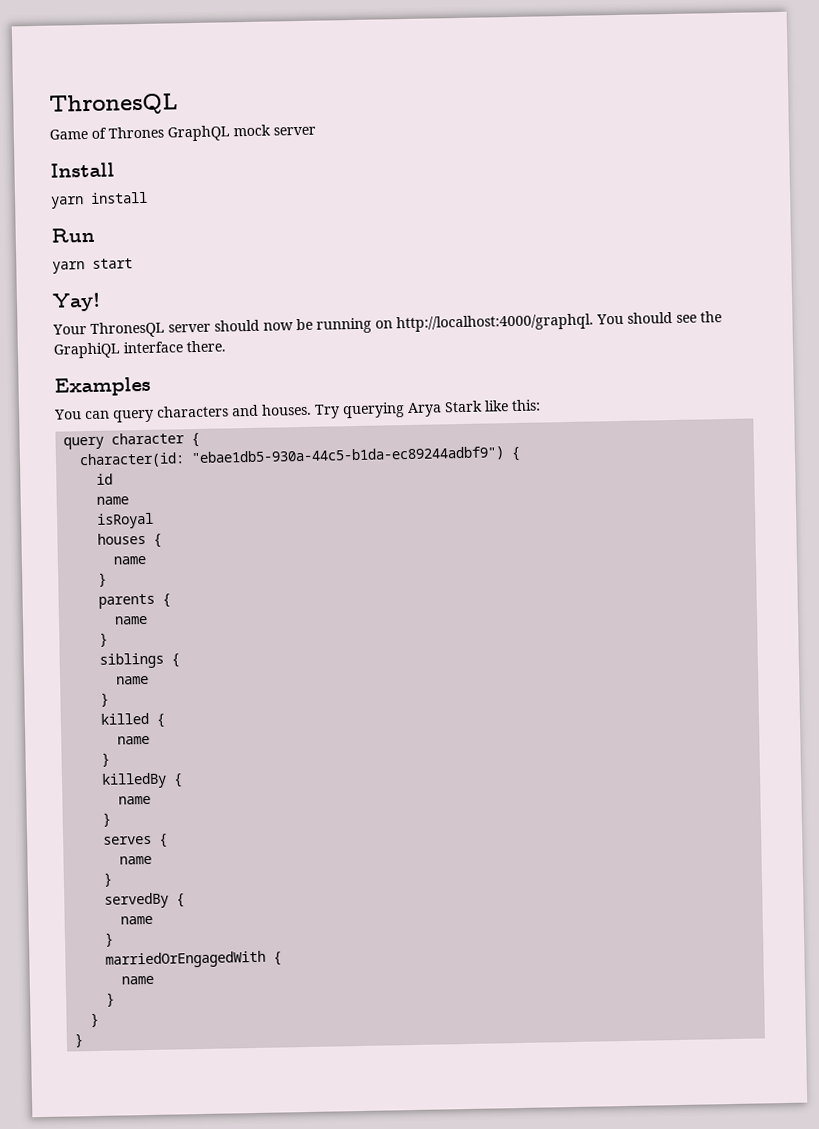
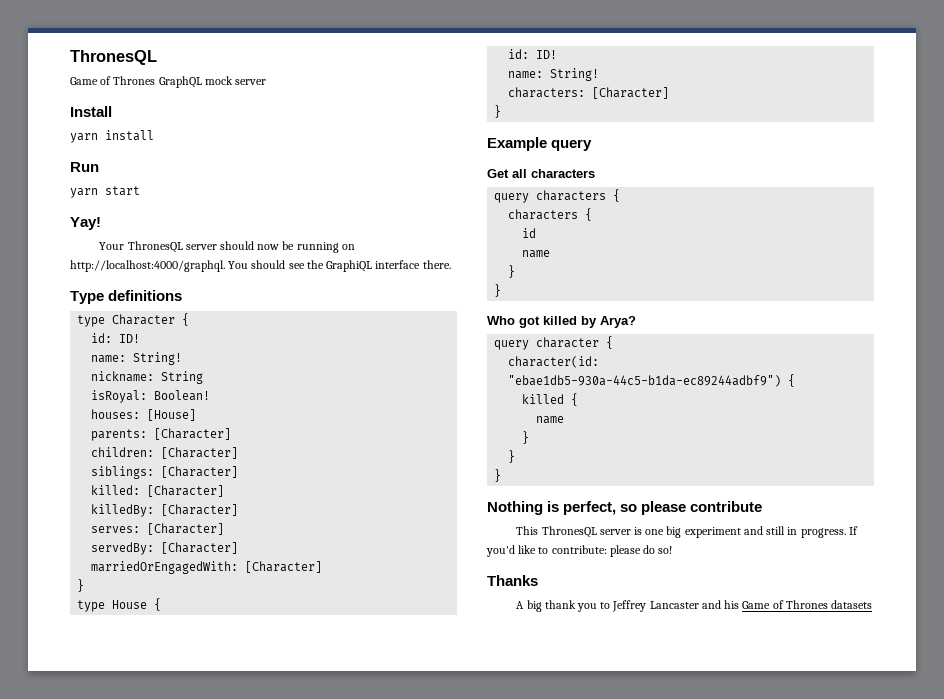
- Examples
- You can query characters and houses. Try querying Arya Stark like this:
+ Type definitions
+ type Character {
+ id: ID!
+ name: String!
+ nickname: String
+ isRoyal: Boolean!
+ houses: [House]
+ parents: [Character]
+ children: [Character]
+ siblings: [Character]
+ killed: [Character]
+ killedBy: [Character]
+ serves: [Character]
+ servedBy: [Character]
+ marriedOrEngagedWith: [Character]
+ }
+ type House {
+ id: ID!
+ name: String!
+ characters: [Character]
+ }
+ Example query
+ Get all characters
+ query characters {
+ characters {
+ id
+ name
+ }
+ }
+ Who got killed by Arya?
- id
- name
- isRoyal
- houses {
- name
- }
- parents {
- name
- }
- siblings {
- name
- }
  killed {
- name
- }
- killedBy {
- name
- }
- serves {
- name
- }
- servedBy {
- name
- }
- marriedOrEngagedWith {
  name
  }
  }
  }
+ Nothing is perfect, so please contribute
+ This ThronesQL server is one big experiment and still in progress. If you'd like to contribute: please do so!
+ Thanks
+ A big thank you to Jeffrey Lancaster and his Game of Thrones datasets

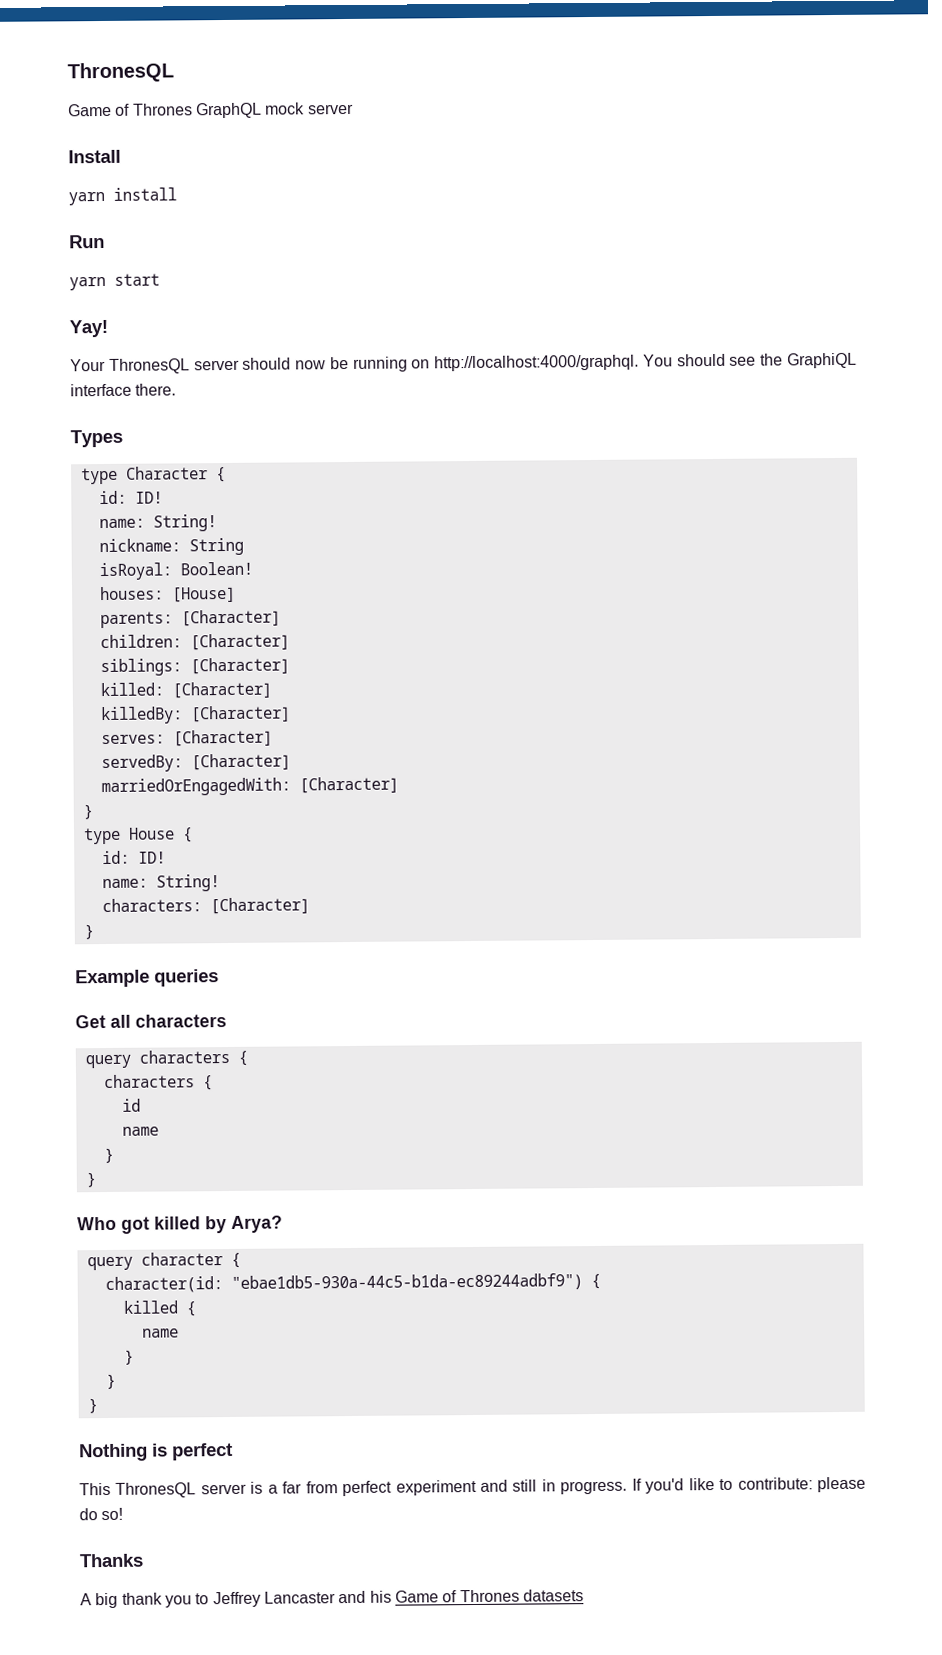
- Type definitions
+ Types
- Example query
+ Example queries
- Nothing is perfect, so please contribute
+ Nothing is perfect
- This ThronesQL server is one big experiment and still in progress.
+ This ThronesQL server is a far from perfect experiment and still in progress.

